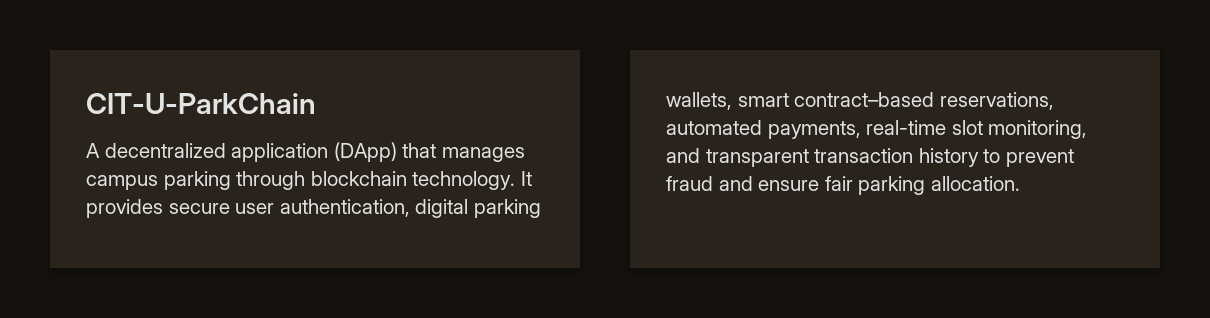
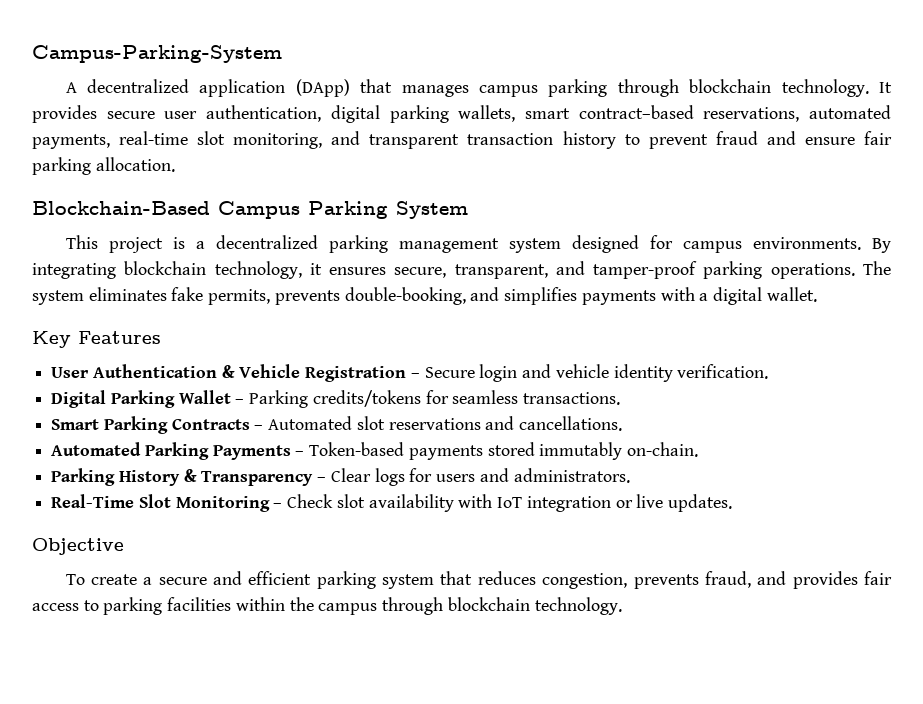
- CIT-U-ParkChain
+ Campus-Parking-System
+ Blockchain-Based Campus Parking System
+ This project is a decentralized parking management system designed for campus environments. By integrating blockchain technology, it ensures secure, transparent, and tamper-proof parking operations. The system eliminates fake permits, prevents double-booking, and simplifies payments with a digital wallet.
+ Key Features
+ User Authentication & Vehicle Registration – Secure login and vehicle identity verification.
+ Digital Parking Wallet – Parking credits/tokens for seamless transactions.
+ Smart Parking Contracts – Automated slot reservations and cancellations.
+ Automated Parking Payments – Token-based payments stored immutably on-chain.
+ Parking History & Transparency – Clear logs for users and administrators.
+ Real-Time Slot Monitoring – Check slot availability with IoT integration or live updates.
+ Objective
+ To create a secure and efficient parking system that reduces congestion, prevents fraud, and provides fair access to parking facilities within the campus through blockchain technology.

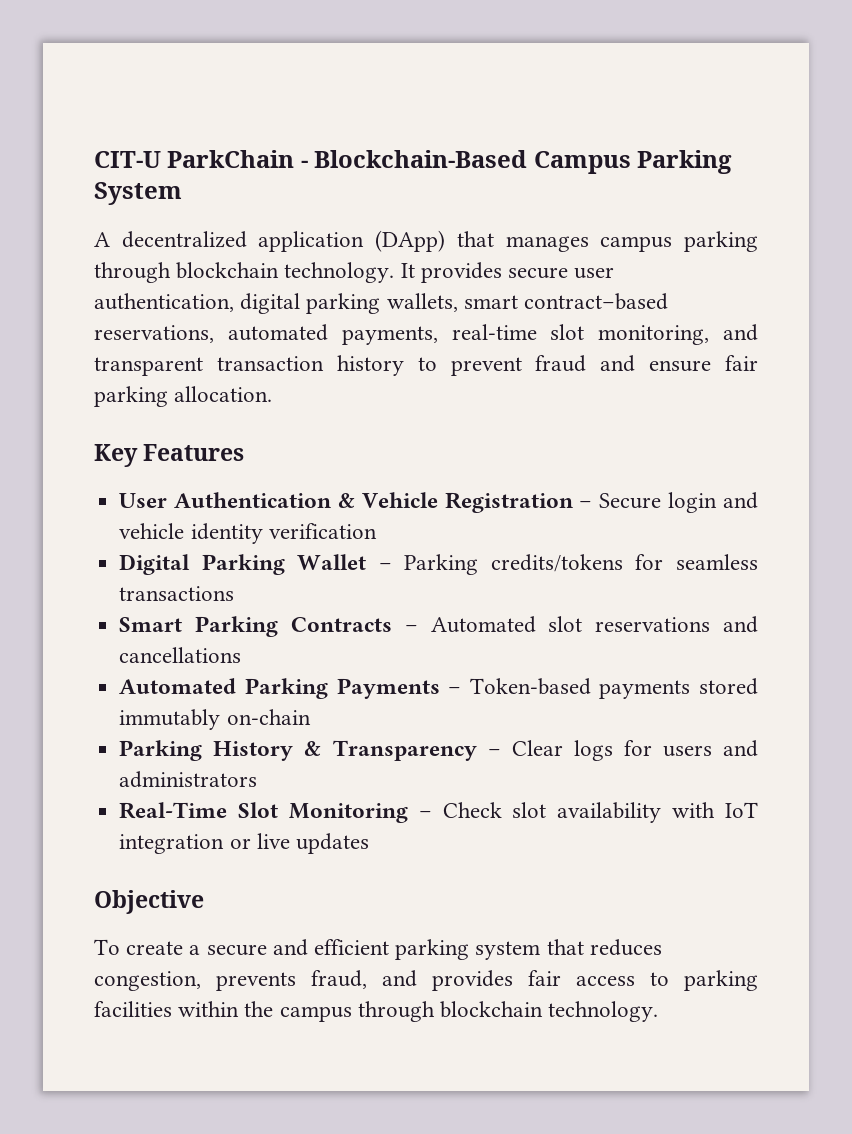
- Campus-Parking-System
+ CIT-U ParkChain - Blockchain-Based Campus Parking System
- Blockchain-Based Campus Parking System
- This project is a decentralized parking management system designed for campus environments. By integrating blockchain technology, it ensures secure, transparent, and tamper-proof parking operations. The system eliminates fake permits, prevents double-booking, and simplifies payments with a digital wallet.
- User Authentication & Vehicle Registration – Secure login and vehicle identity verification.
+ User Authentication & Vehicle Registration – Secure login and vehicle identity verification
- Digital Parking Wallet – Parking credits/tokens for seamless transactions.
+ Digital Parking Wallet – Parking credits/tokens for seamless transactions
- Smart Parking Contracts – Automated slot reservations and cancellations.
+ Smart Parking Contracts – Automated slot reservations and cancellations
- Automated Parking Payments – Token-based payments stored immutably on-chain.
+ Automated Parking Payments – Token-based payments stored immutably on-chain
- Parking History & Transparency – Clear logs for users and administrators.
+ Parking History & Transparency – Clear logs for users and administrators
- Real-Time Slot Monitoring – Check slot availability with IoT integration or live updates.
+ Real-Time Slot Monitoring – Check slot availability with IoT integration or live updates

